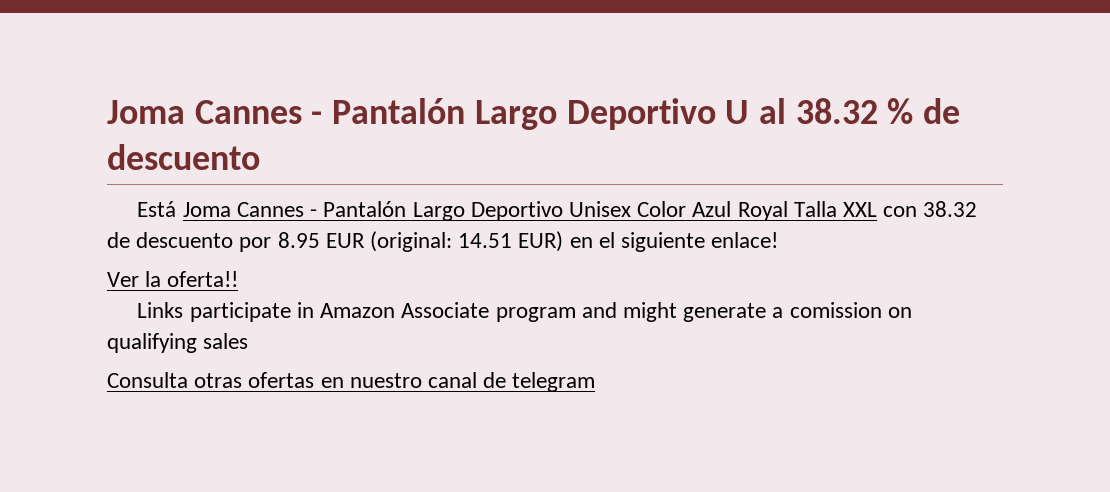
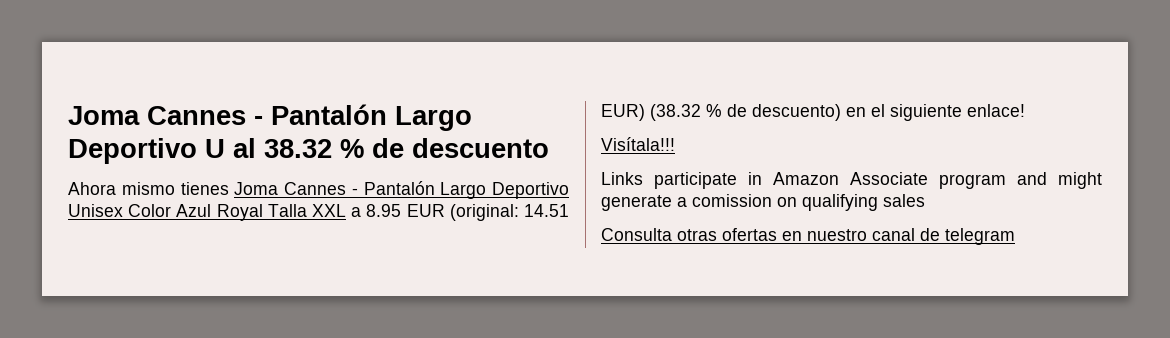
- Está Joma Cannes - Pantalón Largo Deportivo Unisex Color Azul Royal Talla XXL con 38.32 de descuento por 8.95 EUR (original: 14.51 EUR) en el siguiente enlace!
+ Ahora mismo tienes Joma Cannes - Pantalón Largo Deportivo Unisex Color Azul Royal Talla XXL a 8.95 EUR (original: 14.51 EUR) (38.32 % de descuento) en el siguiente enlace!
- Ver la oferta!!
+ Visítala!!!

